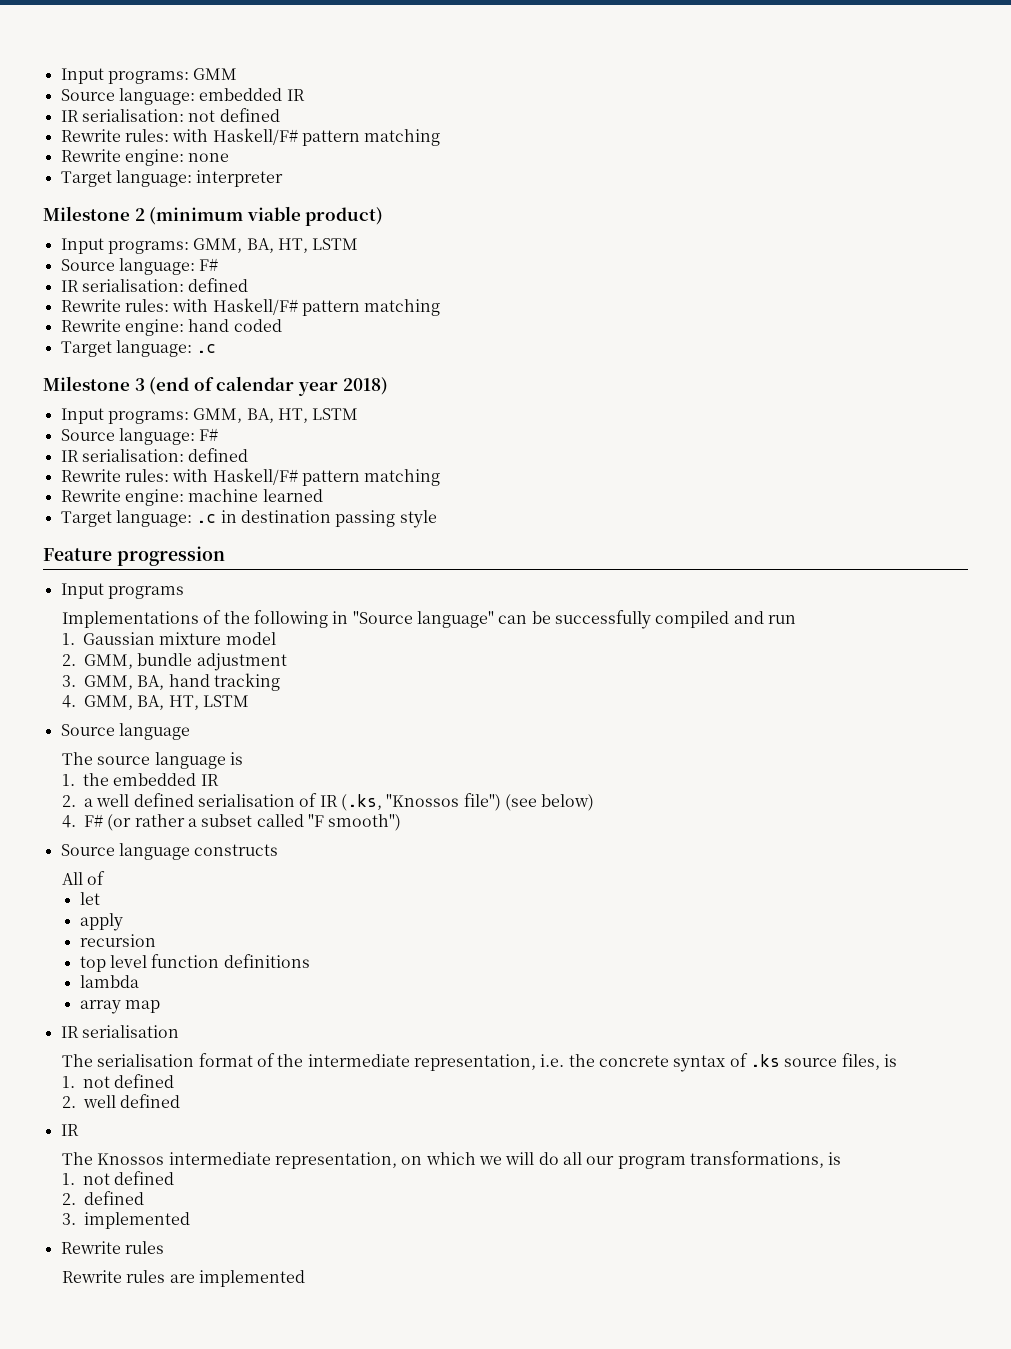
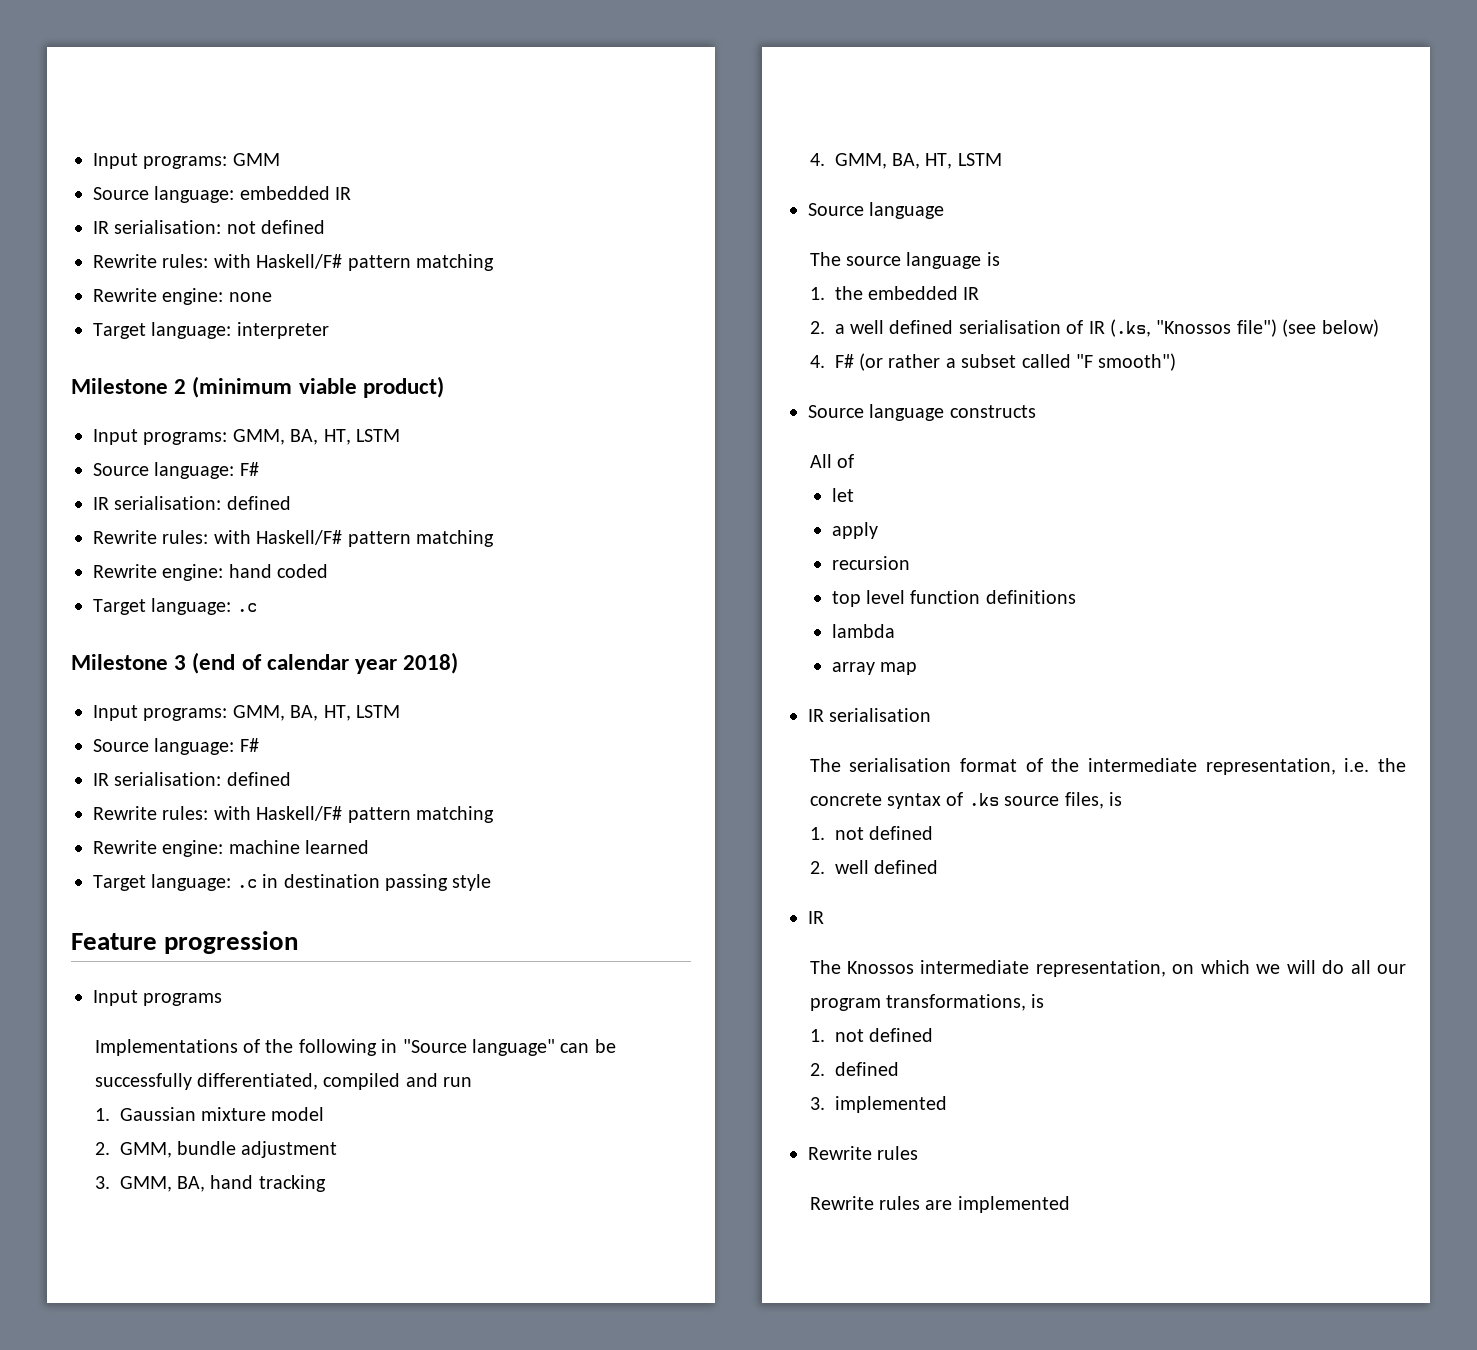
- Implementations of the following in "Source language" can be successfully compiled and run
+ Implementations of the following in "Source language" can be successfully differentiated, compiled and run

